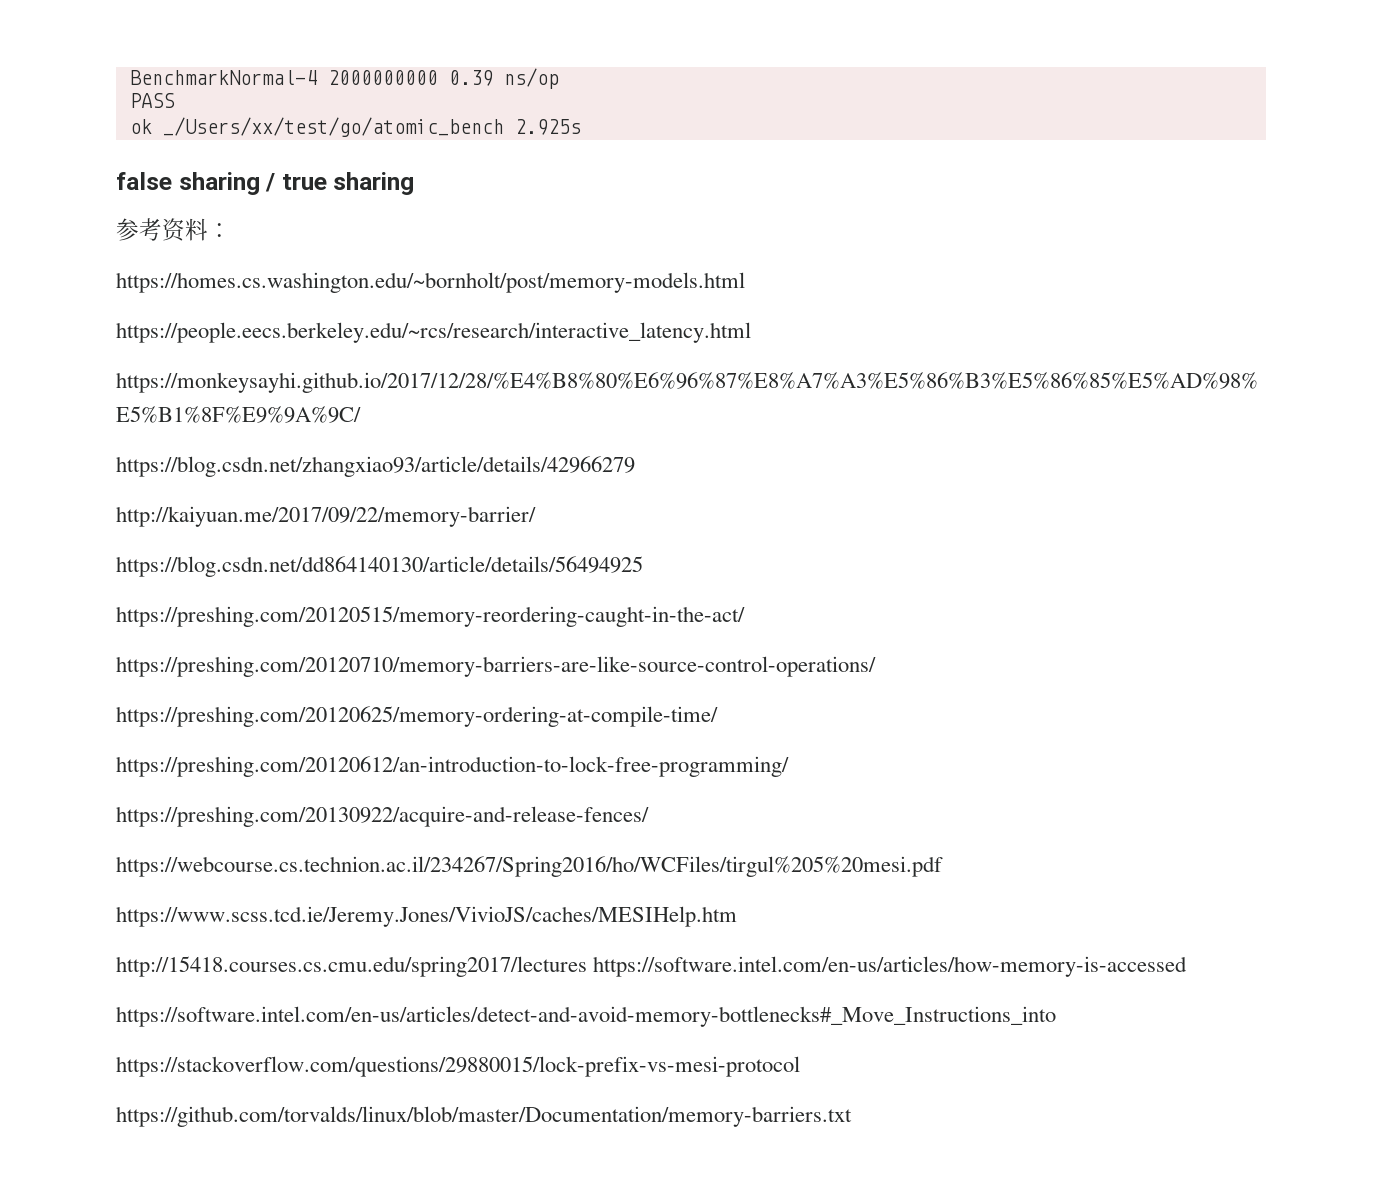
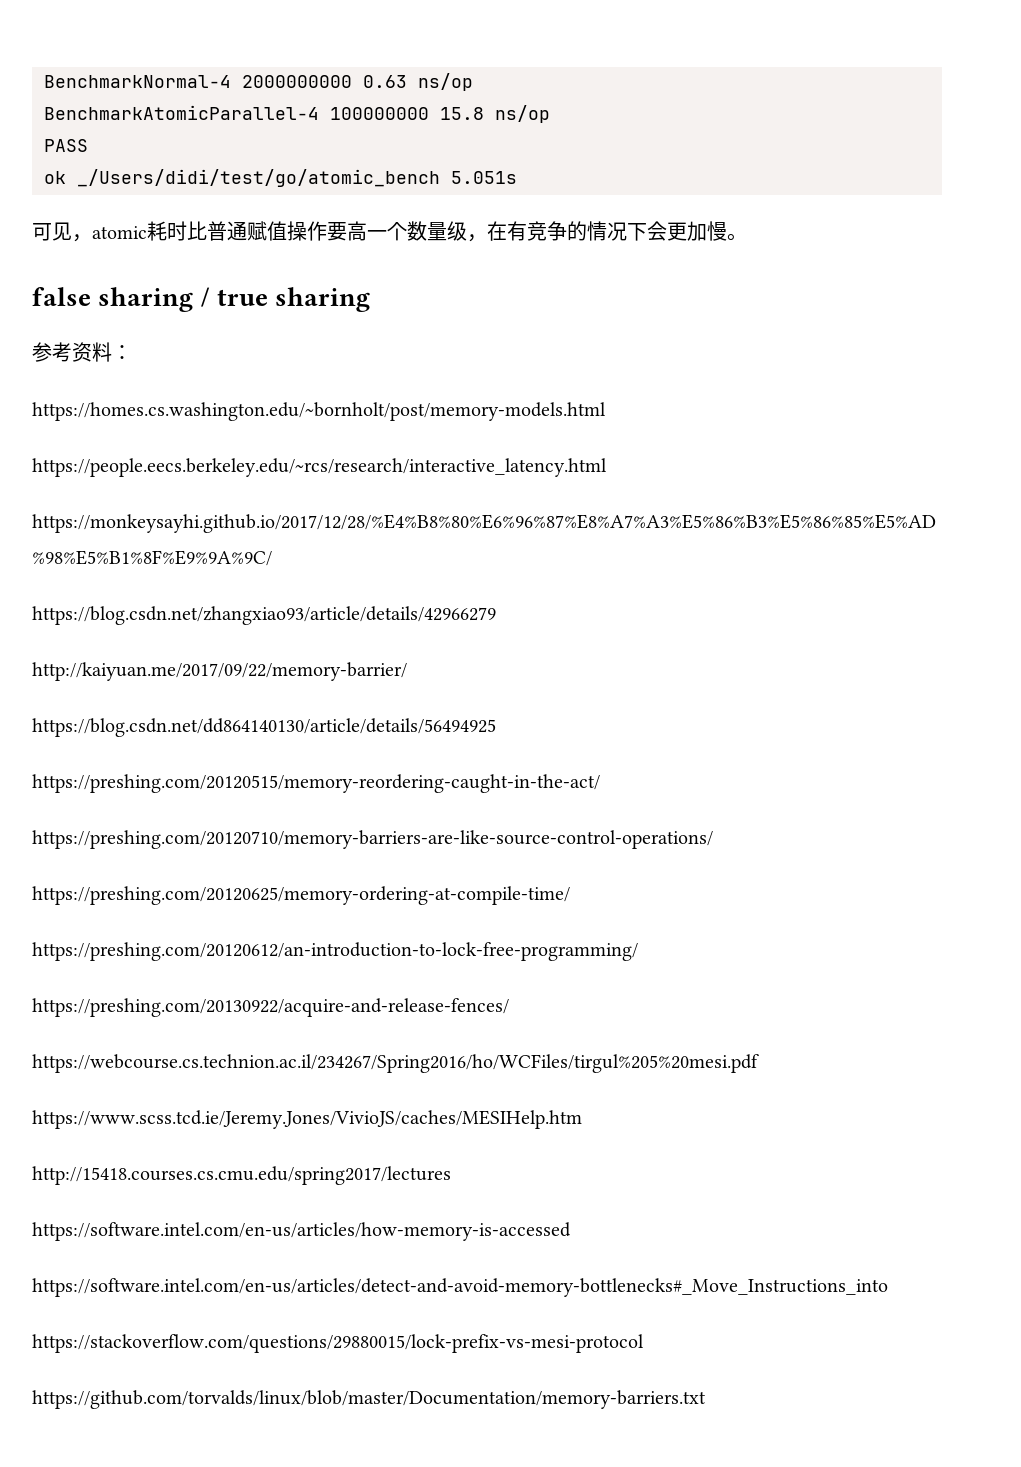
- BenchmarkNormal-4 2000000000 0.39 ns/op
+ BenchmarkNormal-4 2000000000 0.63 ns/op
+ BenchmarkAtomicParallel-4 100000000 15.8 ns/op
  PASS
- ok _/Users/xx/test/go/atomic_bench 2.925s
+ ok _/Users/didi/test/go/atomic_bench 5.051s
+ 可见，atomic耗时比普通赋值操作要高一个数量级，在有竞争的情况下会更加慢。
- http://15418.courses.cs.cmu.edu/spring2017/lectures https://software.intel.com/en-us/articles/how-memory-is-accessed
+ http://15418.courses.cs.cmu.edu/spring2017/lectures
+ https://software.intel.com/en-us/articles/how-memory-is-accessed

